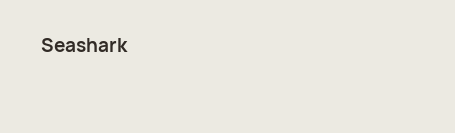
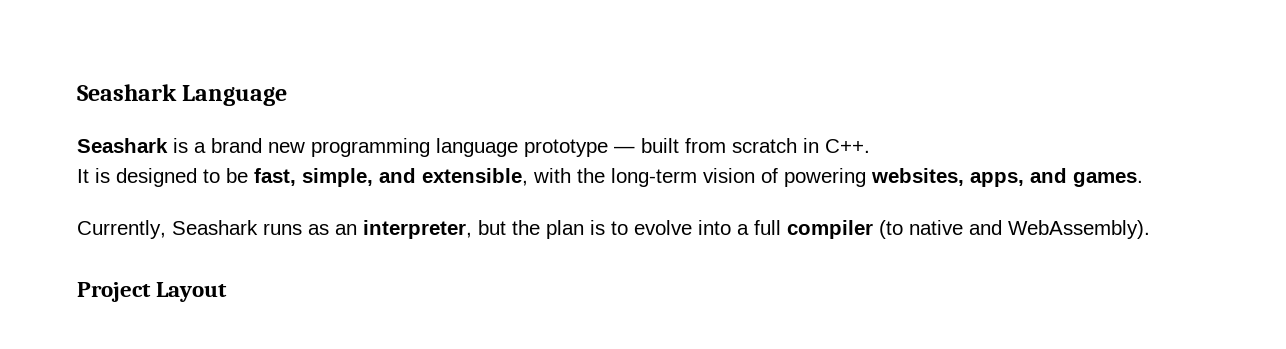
- Seashark
+ Seashark Language
+ Seashark is a brand new programming language prototype — built from scratch in C++.
+ It is designed to be fast, simple, and extensible, with the long-term vision of powering websites, apps, and games.
+ Currently, Seashark runs as an interpreter, but the plan is to evolve into a full compiler (to native and WebAssembly).
+ Project Layout

